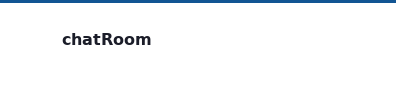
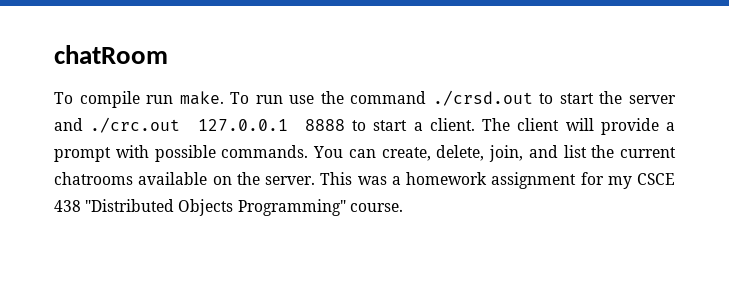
+ To compile run make. To run use the command ./crsd.out to start the server and ./crc.out 127.0.0.1 8888 to start a client. The client will provide a prompt with possible commands. You can create, delete, join, and list the current chatrooms available on the server. This was a homework assignment for my CSCE 438 "Distributed Objects Programming" course.

